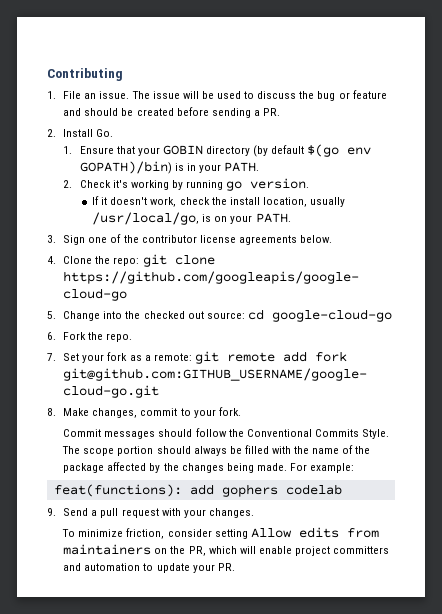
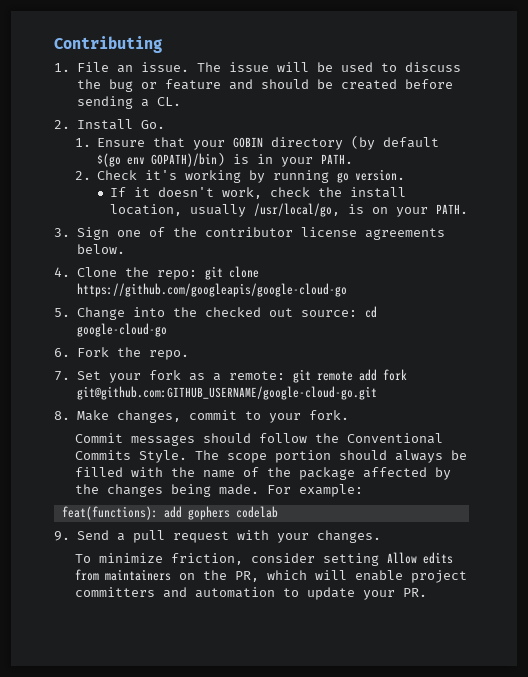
- The issue will be used to discuss the bug or feature and should be created before sending a PR.
+ The issue will be used to discuss the bug or feature and should be created before sending a CL.

